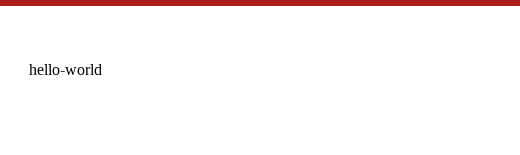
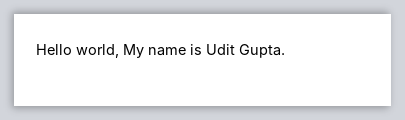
- hello-world
+ Hello world, My name is Udit Gupta.

